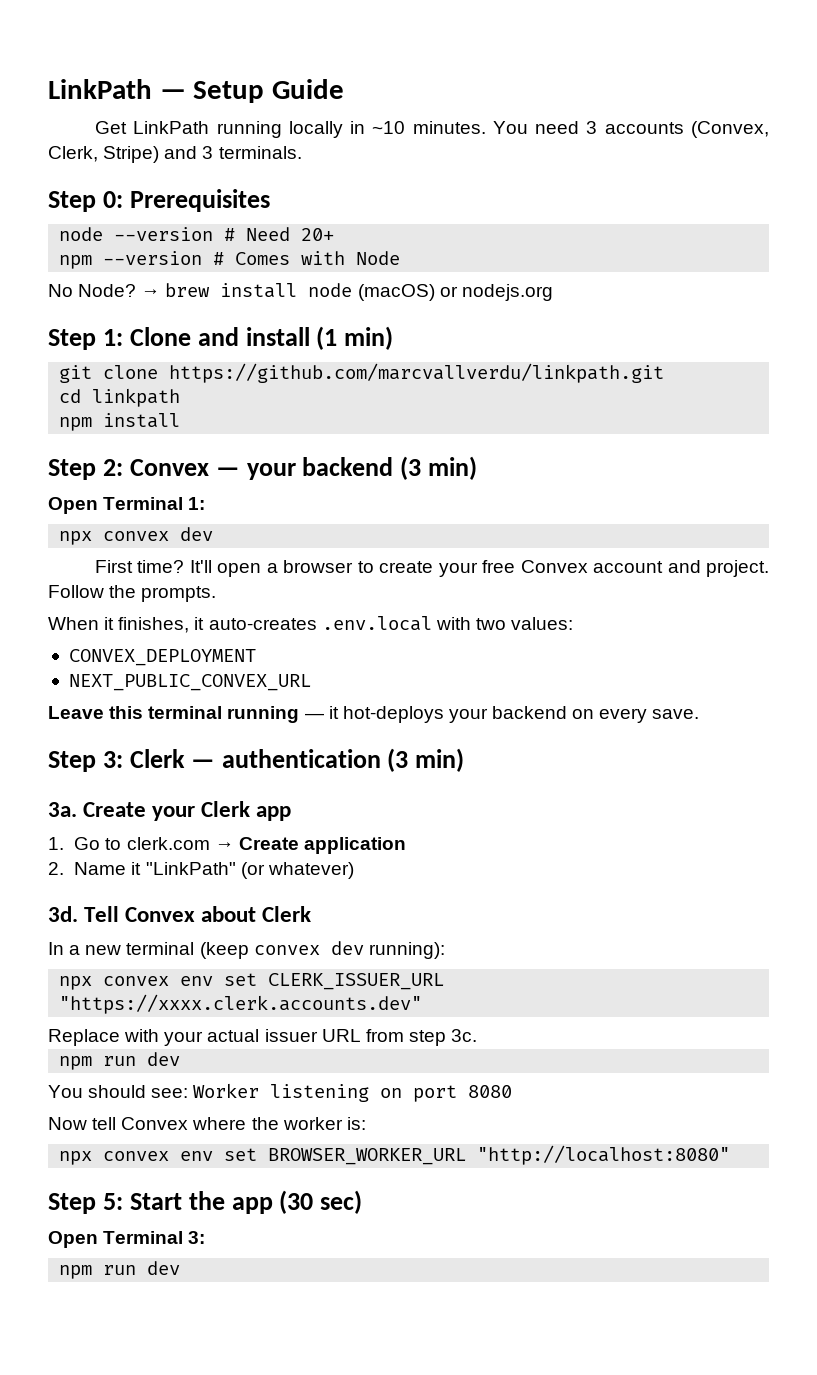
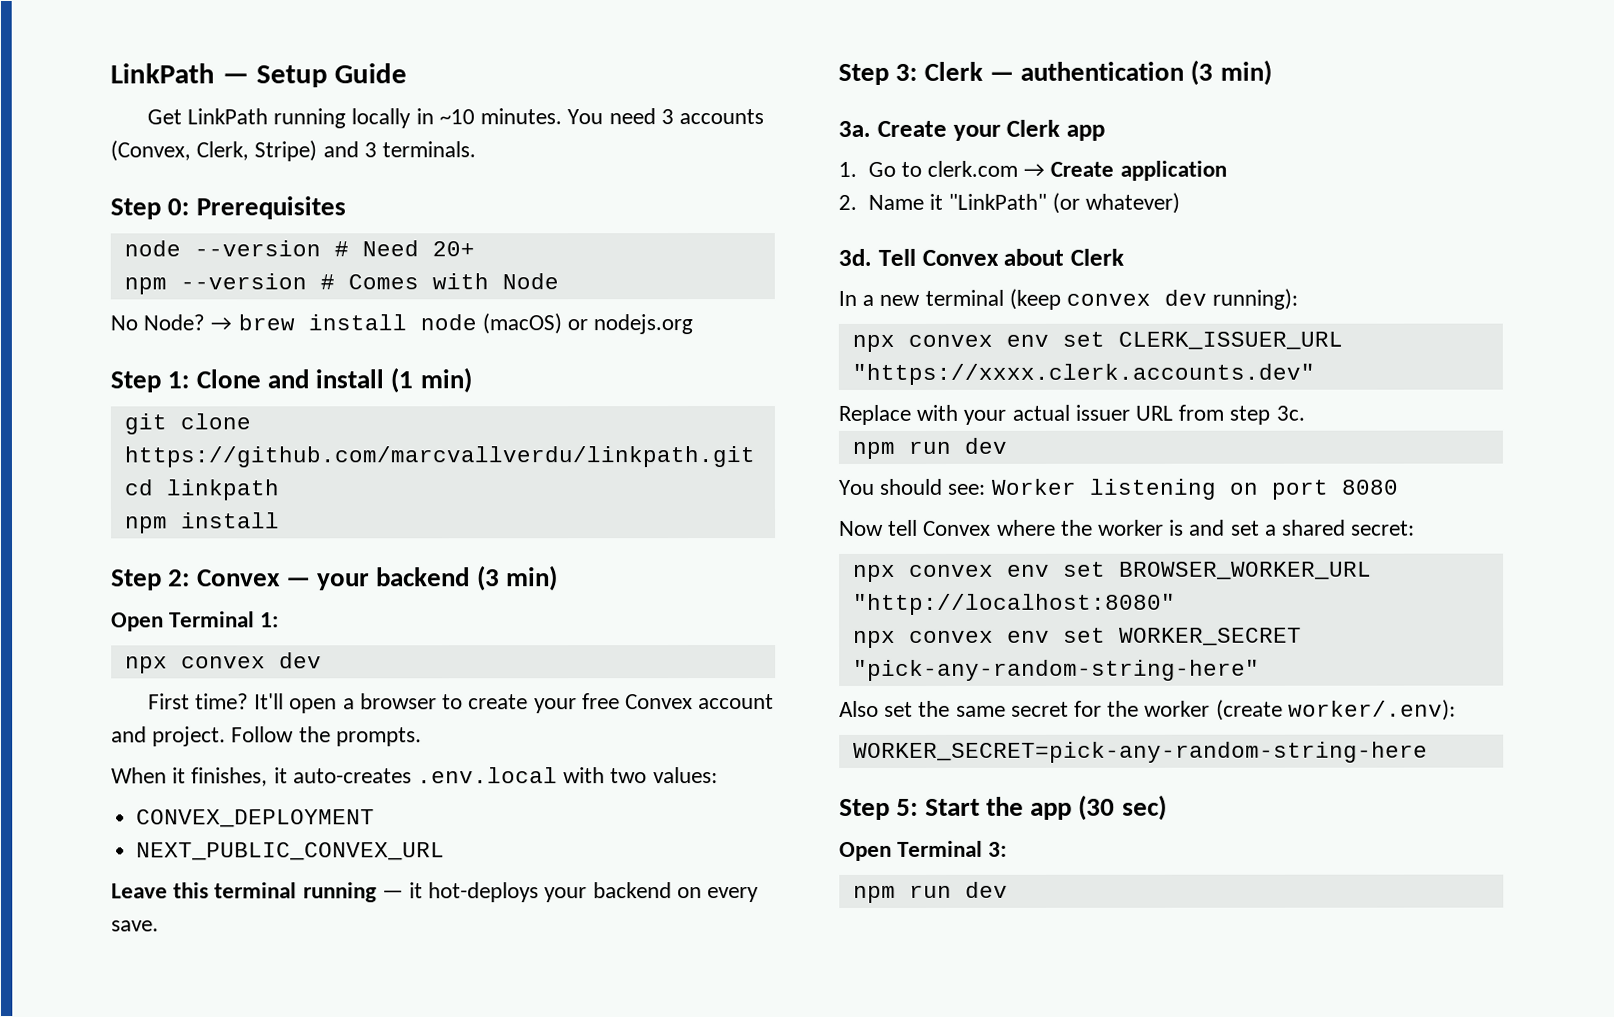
- Now tell Convex where the worker is:
+ Now tell Convex where the worker is and set a shared secret:
+ npx convex env set WORKER_SECRET "pick-any-random-string-here"
+ Also set the same secret for the worker (create worker/.env):
+ WORKER_SECRET=pick-any-random-string-here

